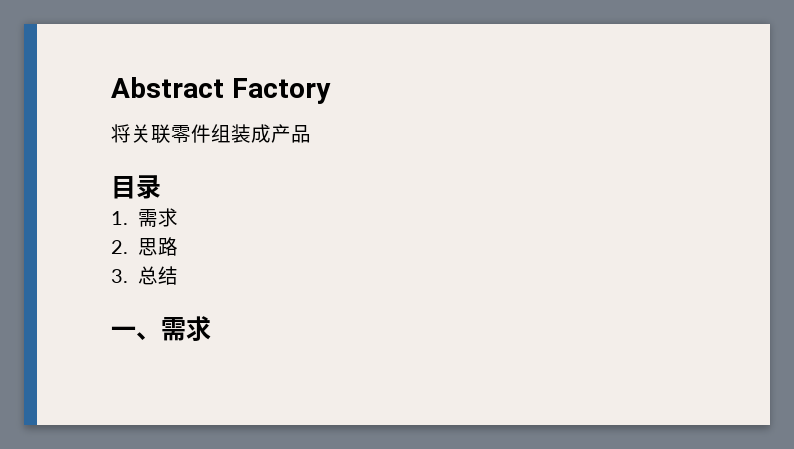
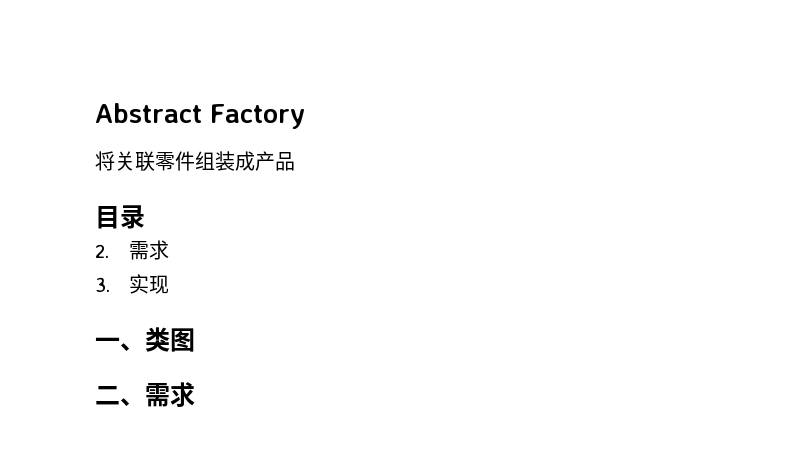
- 1.需求
+ 2.需求
- 2.思路
- 3.总结
+ 3.实现
- 一、需求
+ 一、类图
+ 二、需求

